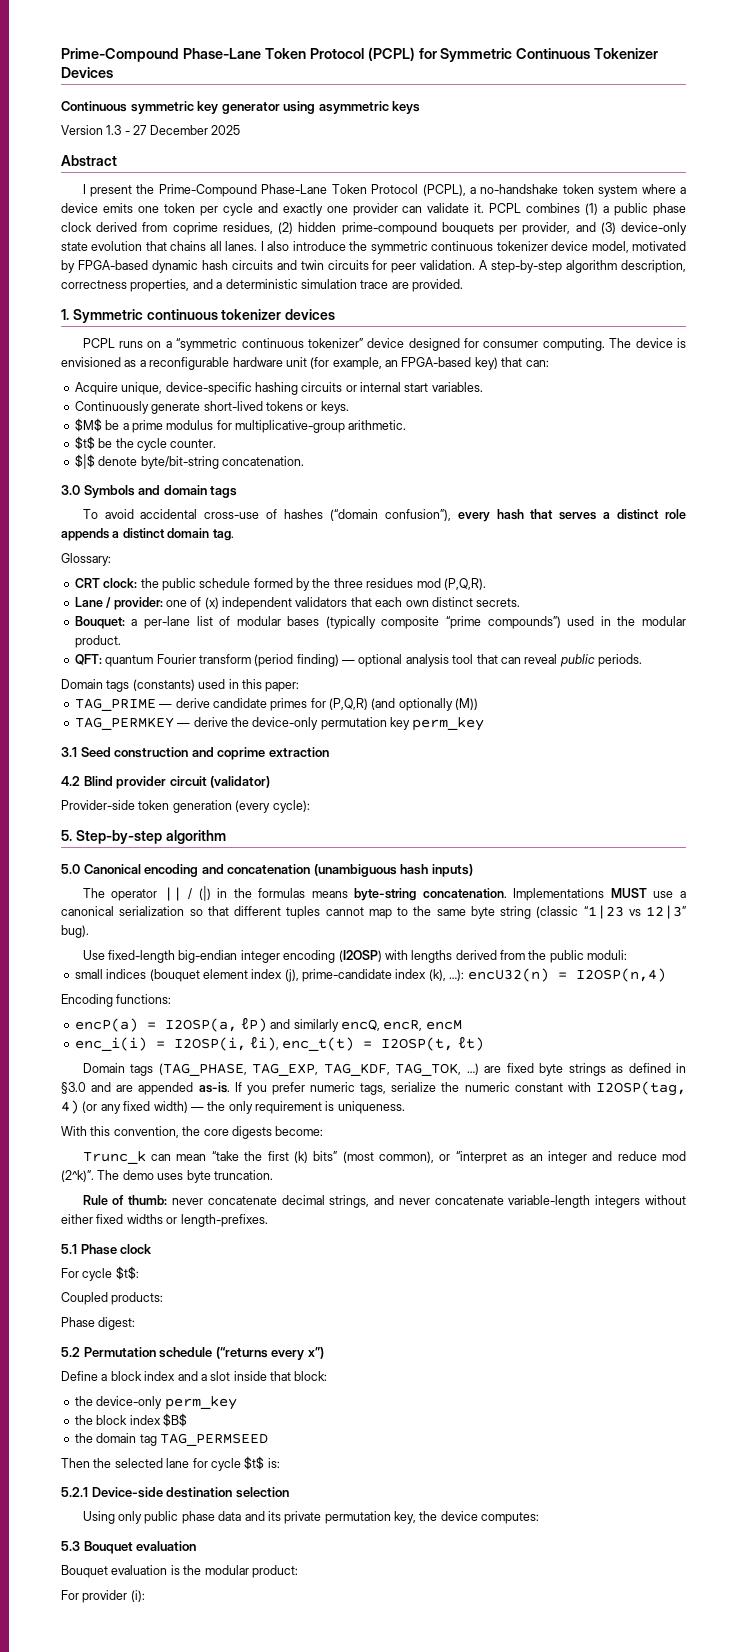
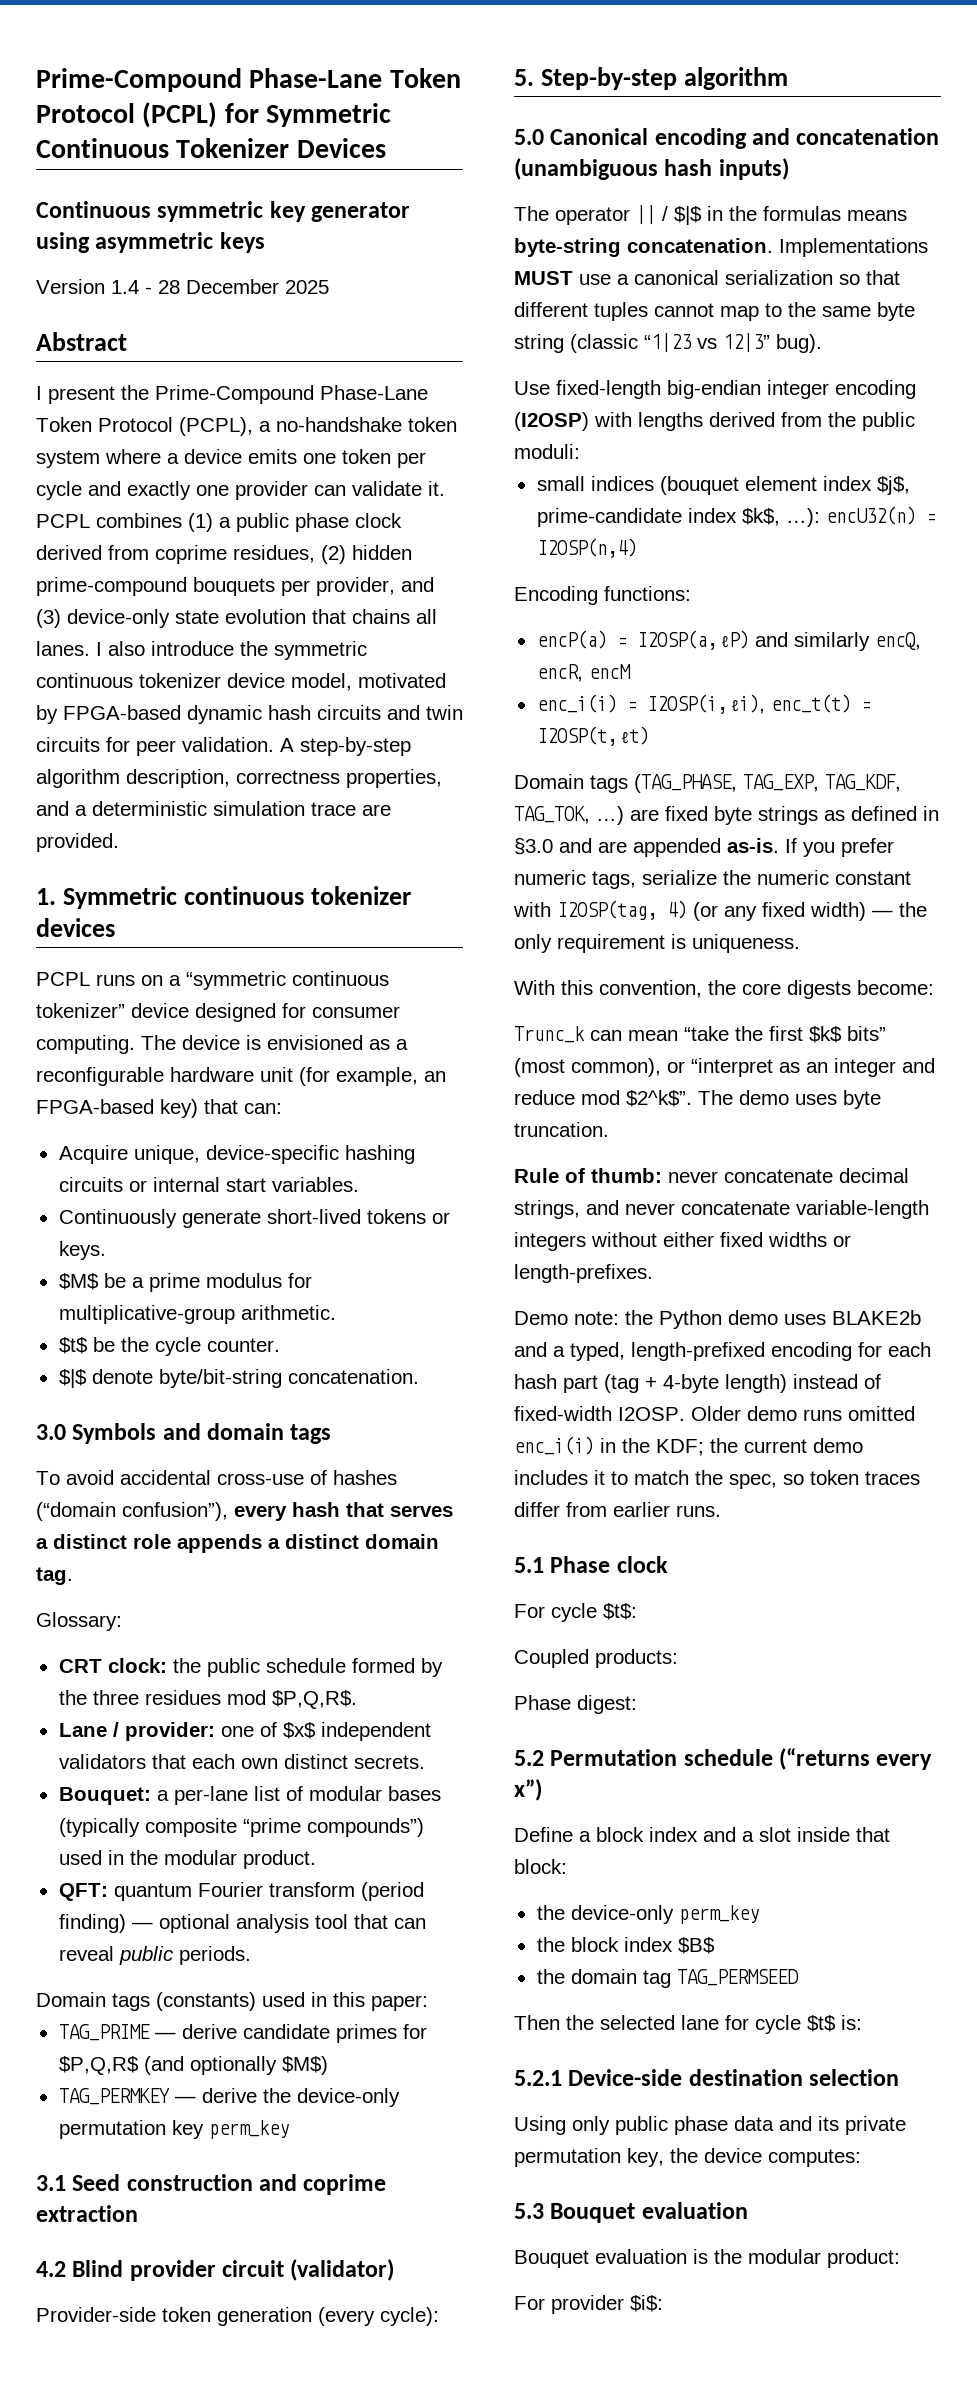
- Version 1.3 - 27 December 2025
+ Version 1.4 - 28 December 2025
- CRT clock: the public schedule formed by the three residues mod (P,Q,R).
+ CRT clock: the public schedule formed by the three residues mod $P,Q,R$.
- Lane / provider: one of (x) independent validators that each own distinct secrets.
+ Lane / provider: one of $x$ independent validators that each own distinct secrets.
- TAG_PRIME — derive candidate primes for (P,Q,R) (and optionally (M))
+ TAG_PRIME — derive candidate primes for $P,Q,R$ (and optionally $M$)
- The operator || / (|) in the formulas means byte-string concatenation.
+ The operator || / $|$ in the formulas means byte-string concatenation.
- small indices (bouquet element index (j), prime-candidate index (k), …): encU32(n) = I2OSP(n,4)
+ small indices (bouquet element index $j$, prime-candidate index $k$, …): encU32(n) = I2OSP(n,4)
- Trunc_k can mean “take the first (k) bits” (most common), or “interpret as an integer and reduce mod (2^k)”.
+ Trunc_k can mean “take the first $k$ bits” (most common), or “interpret as an integer and reduce mod $2^k$”.
+ Demo note: the Python demo uses BLAKE2b and a typed, length-prefixed encoding for each hash part (tag + 4-byte length) instead of fixed-width I2OSP. Older demo runs omitted enc_i(i) in the KDF; the current demo includes it to match the spec, so token traces differ from earlier runs.
- For provider (i):
+ For provider $i$:

